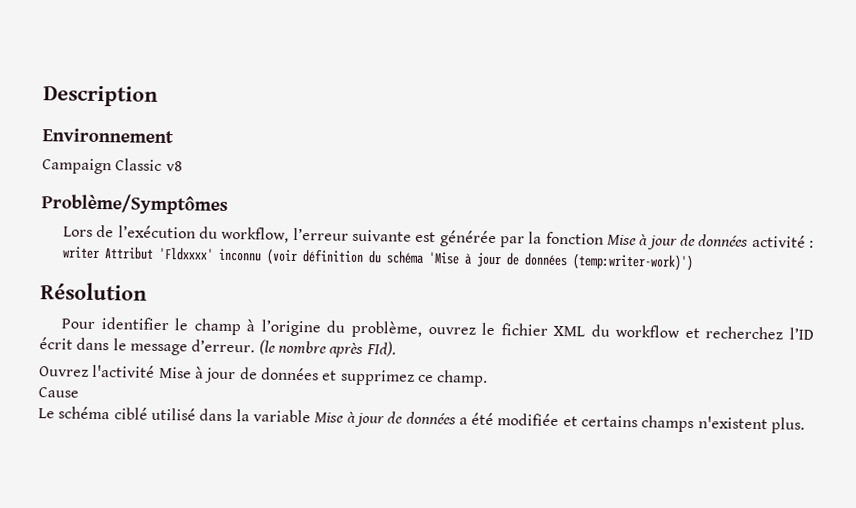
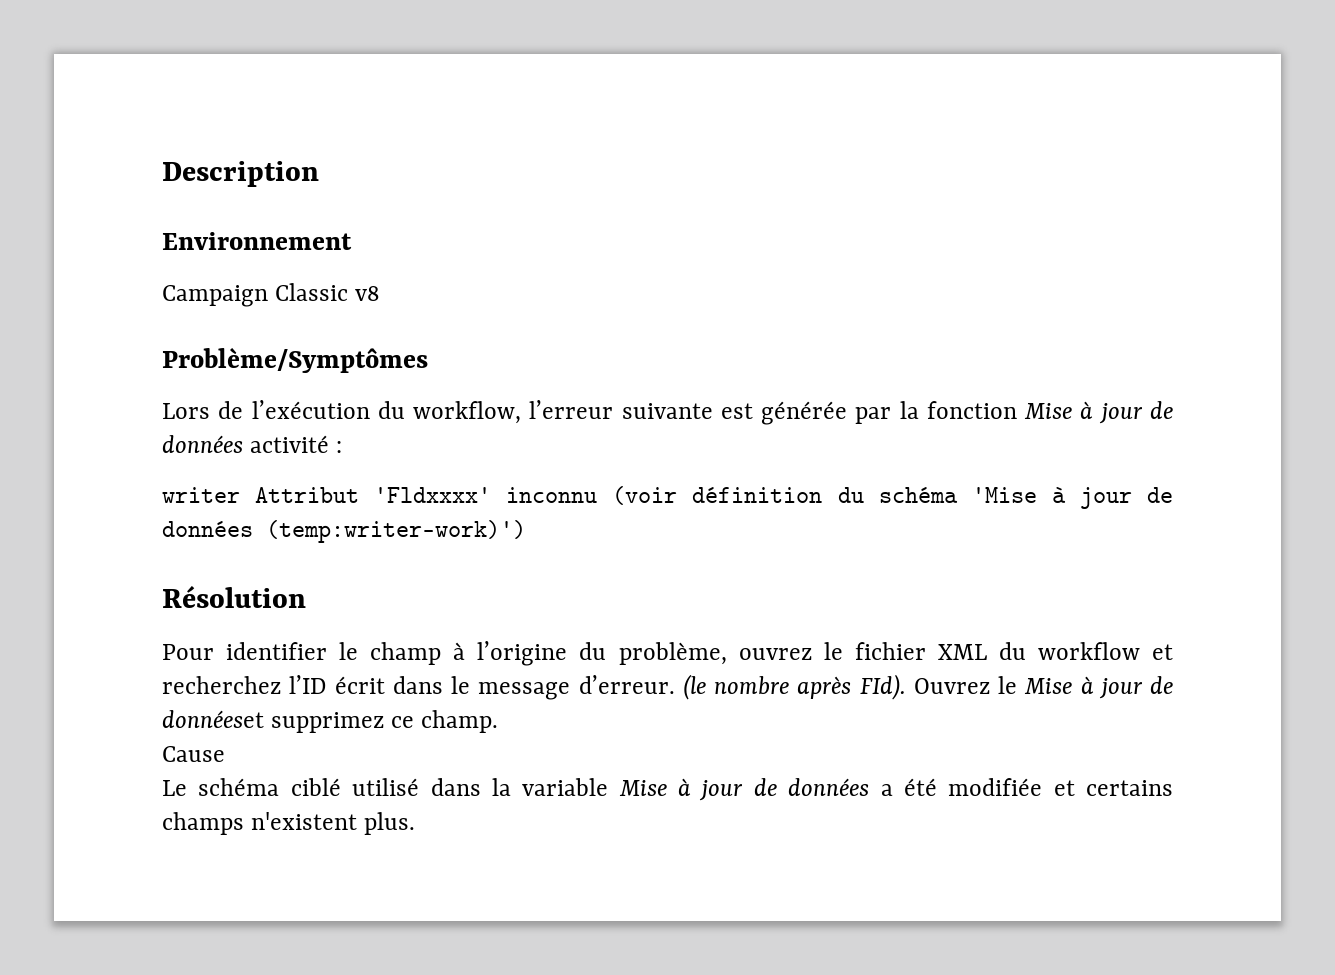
- (le nombre après FId).
- Ouvrez l'activité Mise à jour de données et supprimez ce champ.
+ (le nombre après FId). Ouvrez le Mise à jour de donnéeset supprimez ce champ.

